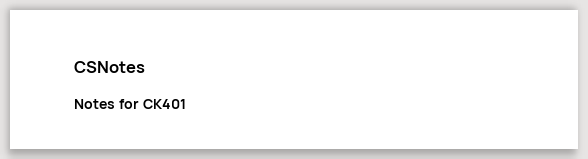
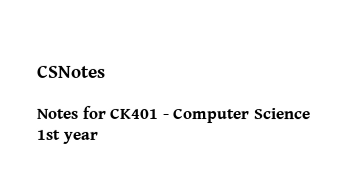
- Notes for CK401
+ Notes for CK401 - Computer Science 1st year

